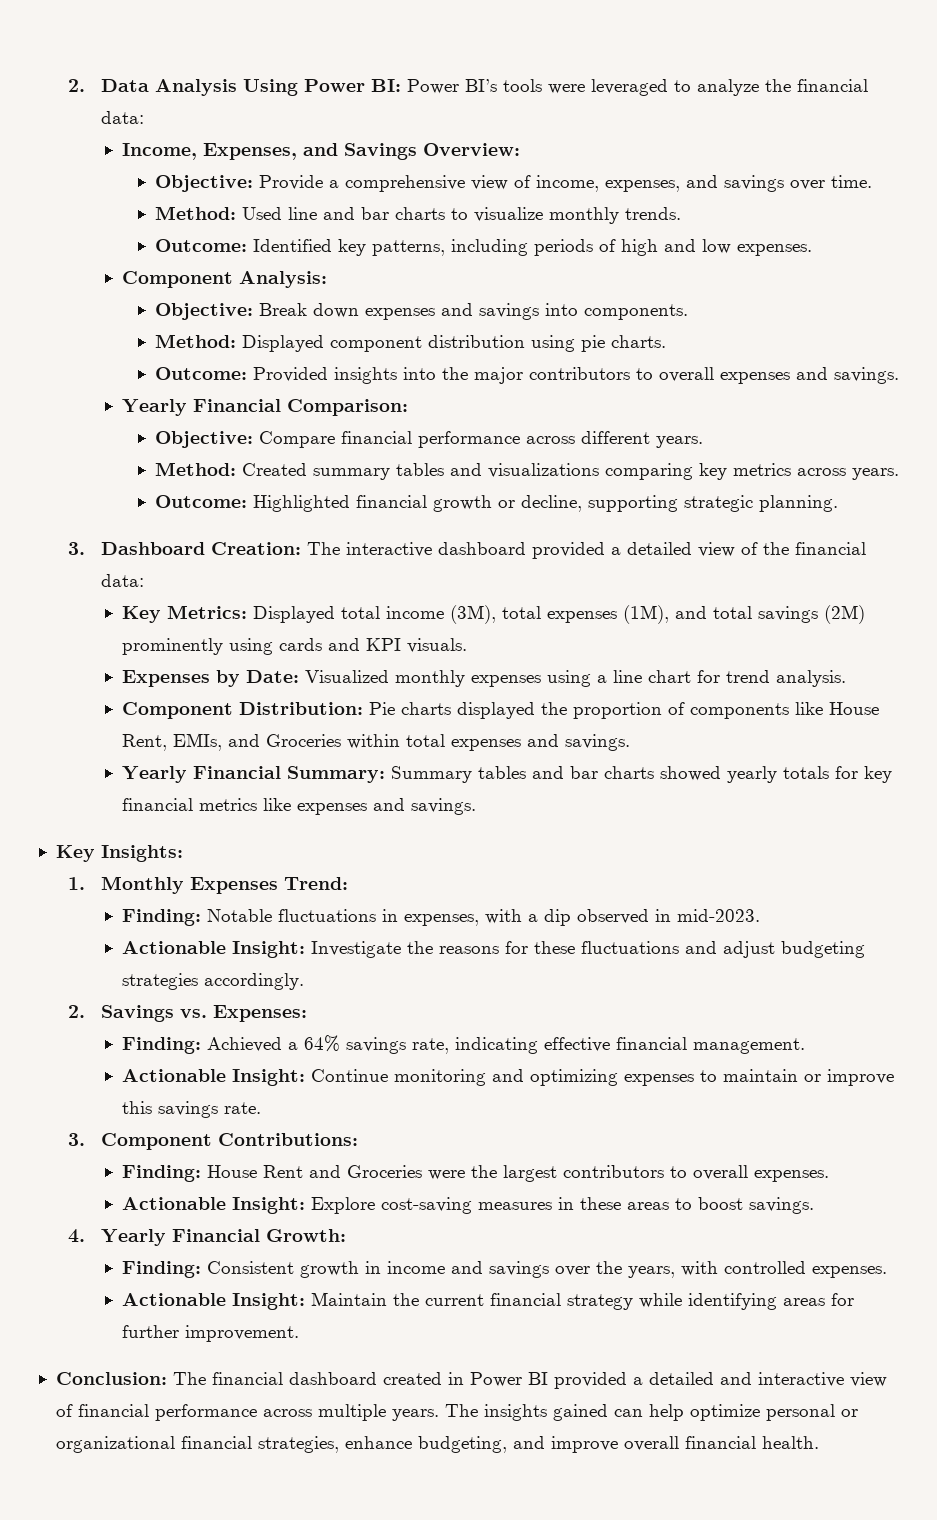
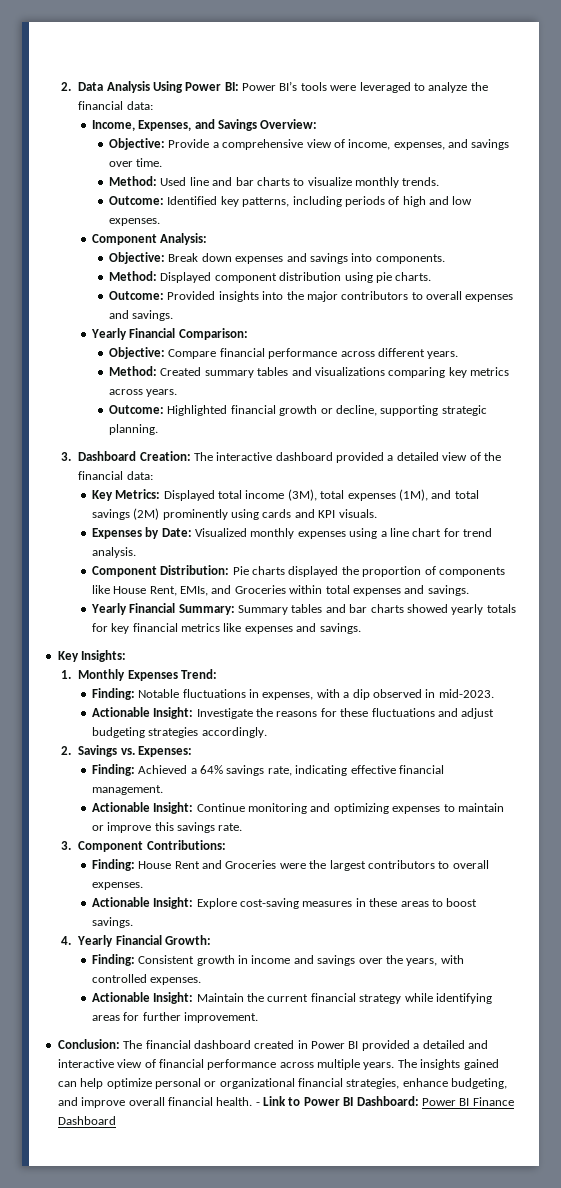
+ - Link to Power BI Dashboard: Power BI Finance Dashboard

